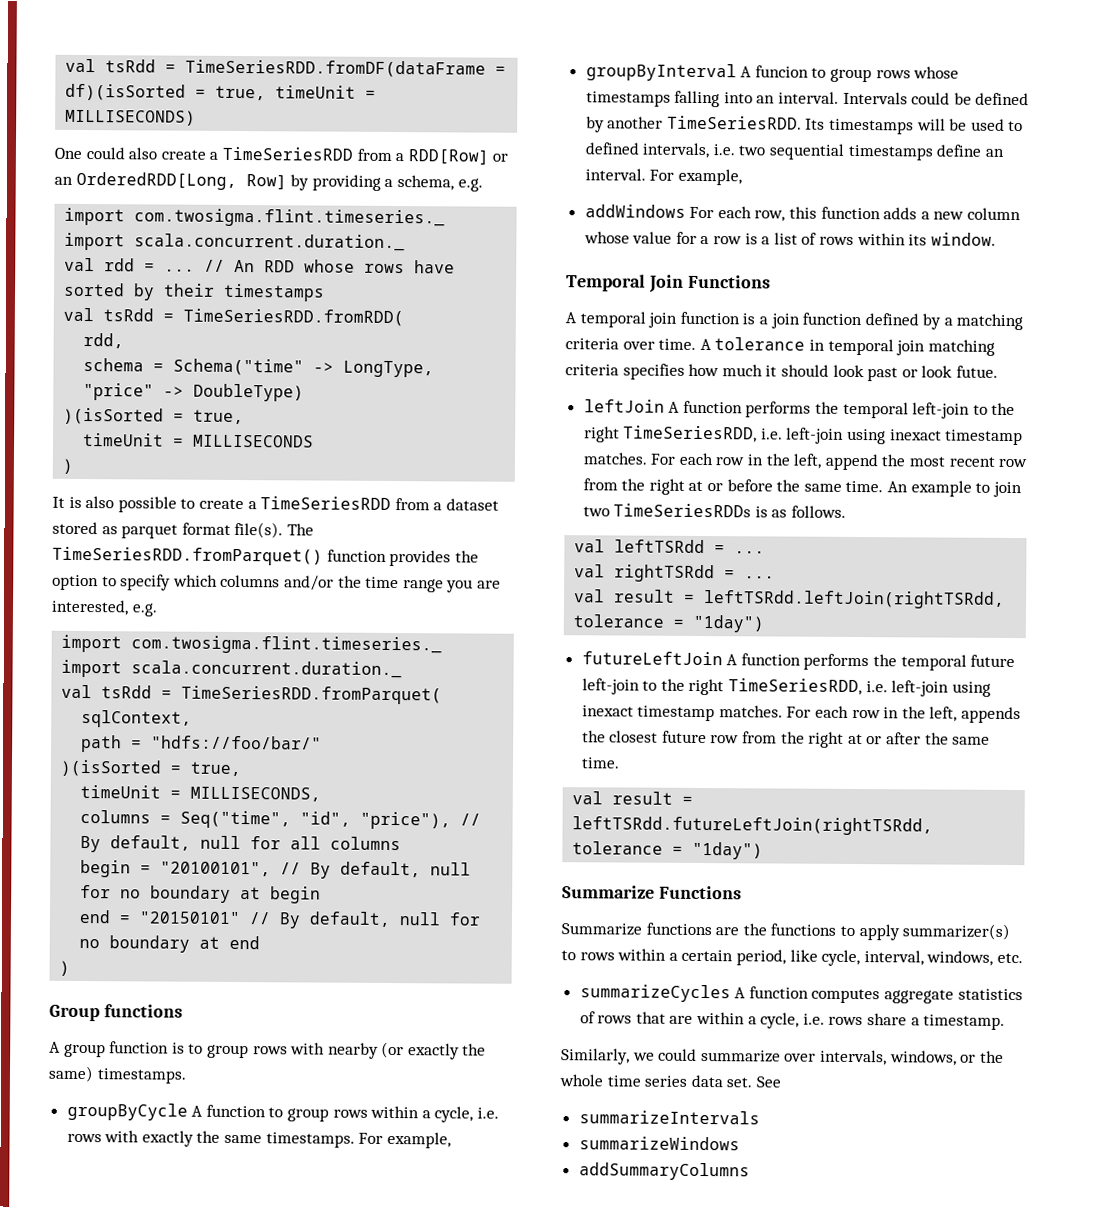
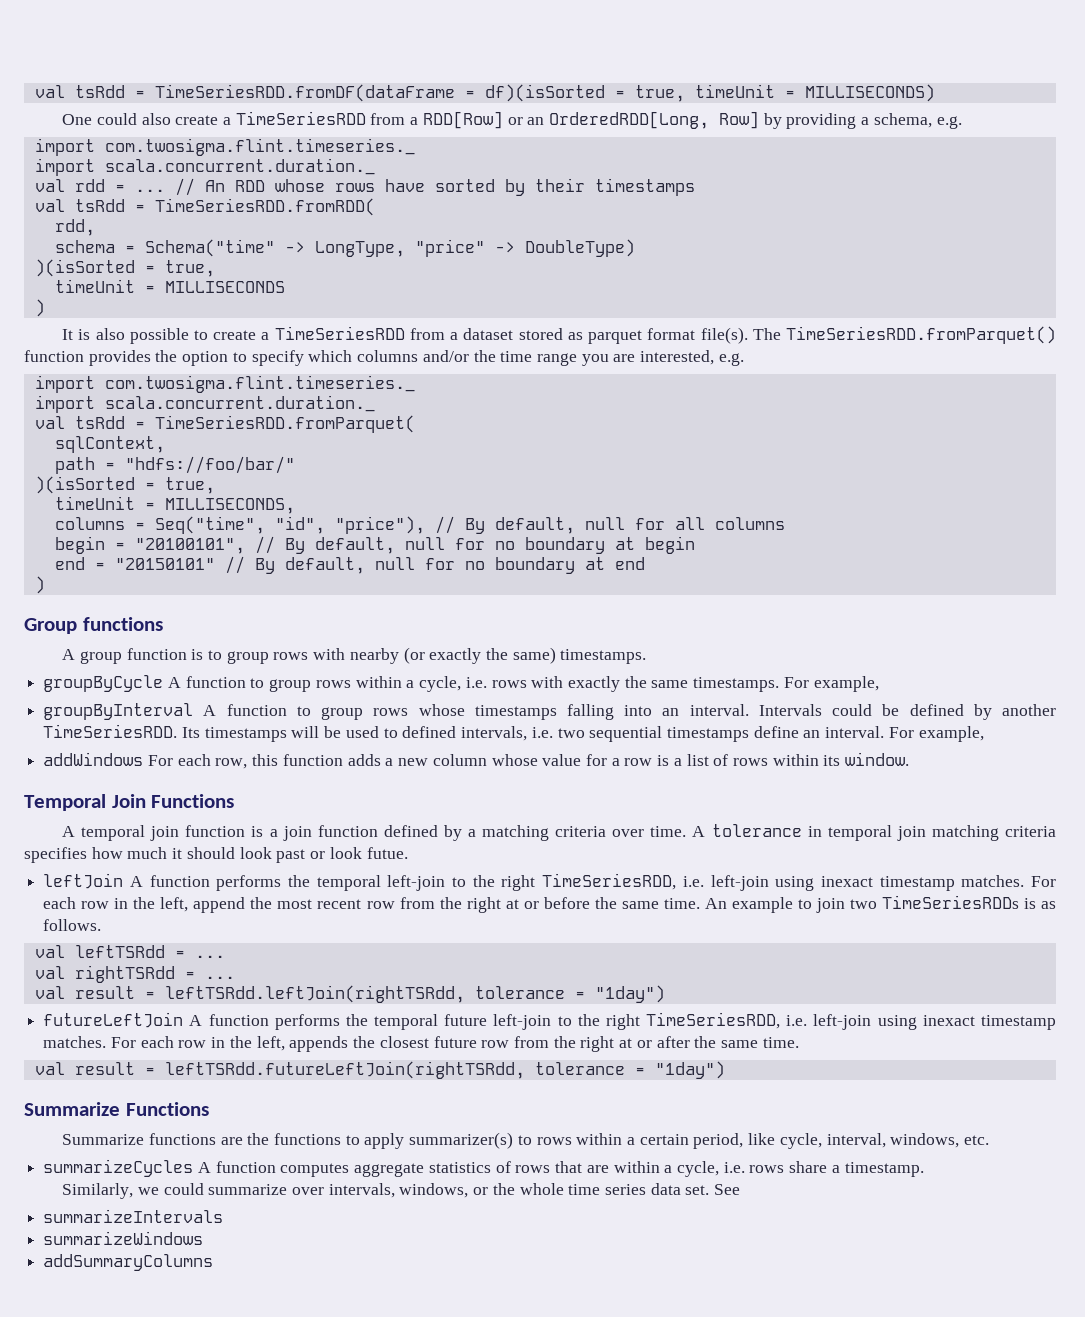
- groupByInterval A funcion to group rows whose timestamps falling into an interval.
+ groupByInterval A function to group rows whose timestamps falling into an interval.

